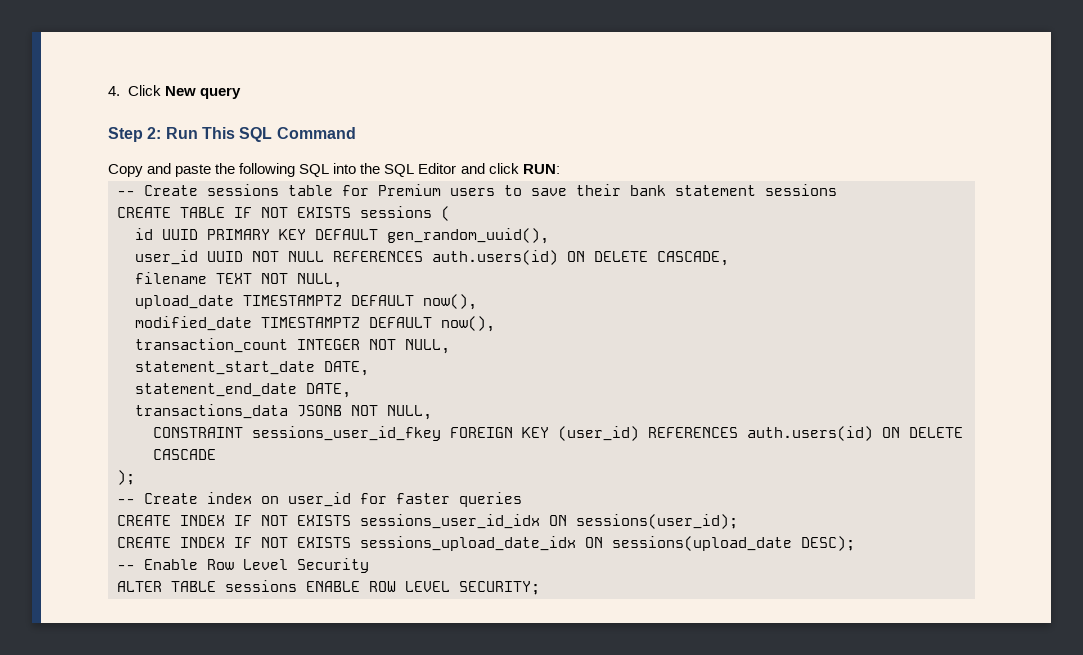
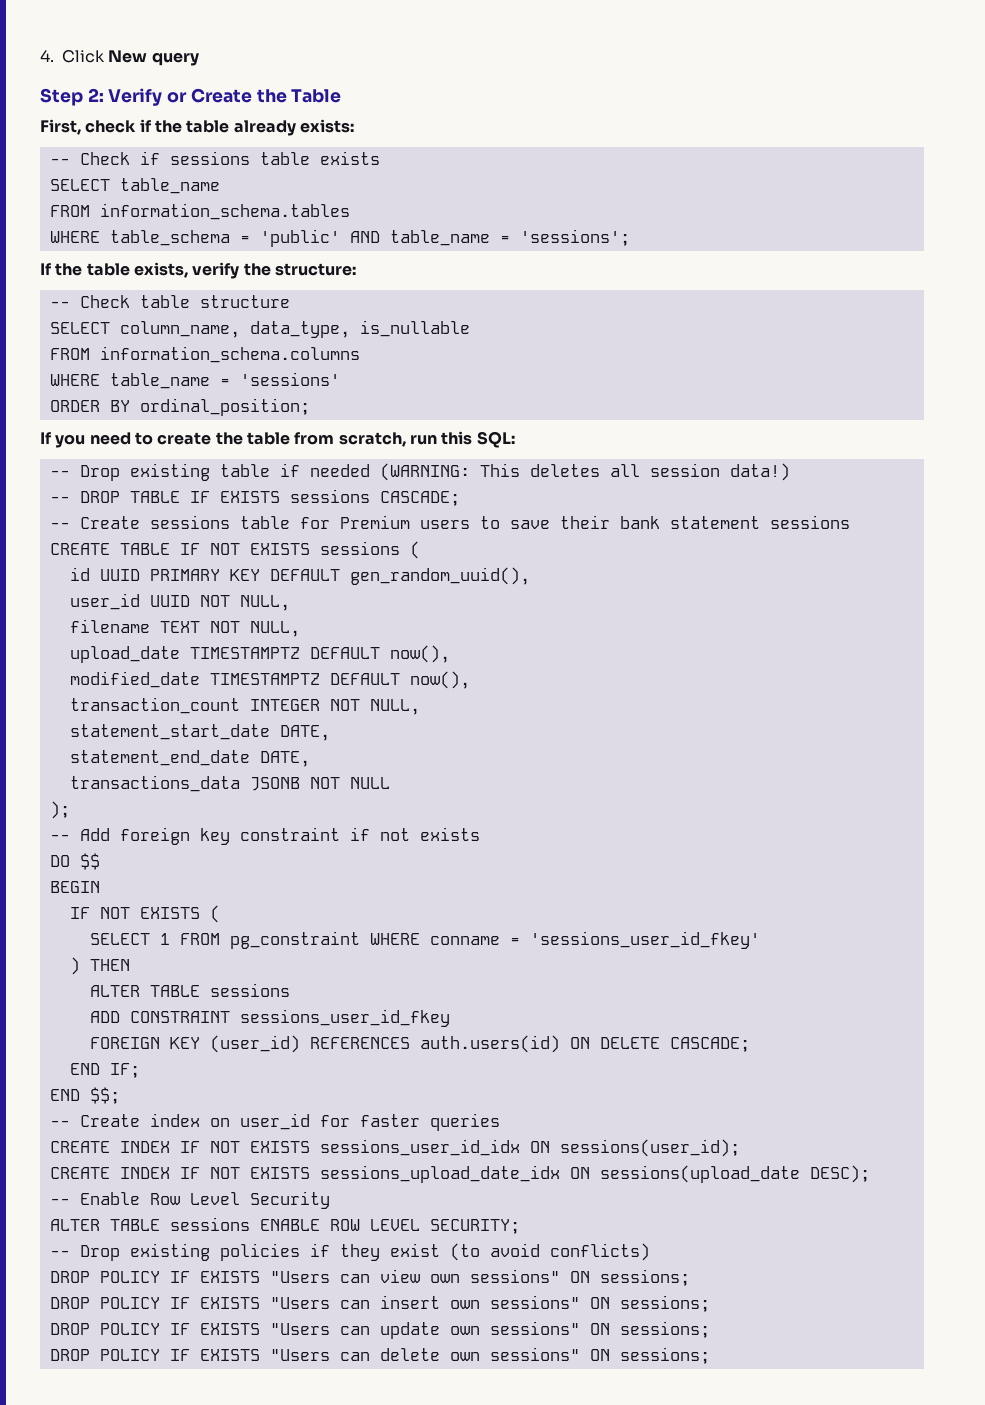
- Step 2: Run This SQL Command
- Copy and paste the following SQL into the SQL Editor and click RUN:
+ Step 2: Verify or Create the Table
+ First, check if the table already exists:
+ -- Check if sessions table exists
+ SELECT table_name
+ FROM information_schema.tables
+ WHERE table_schema = 'public' AND table_name = 'sessions';
+ If the table exists, verify the structure:
+ -- Check table structure
+ SELECT column_name, data_type, is_nullable
+ FROM information_schema.columns
+ WHERE table_name = 'sessions'
+ ORDER BY ordinal_position;
+ If you need to create the table from scratch, run this SQL:
+ -- Drop existing table if needed (WARNING: This deletes all session data!)
+ -- DROP TABLE IF EXISTS sessions CASCADE;
- user_id UUID NOT NULL REFERENCES auth.users(id) ON DELETE CASCADE,
+ user_id UUID NOT NULL,
- transactions_data JSONB NOT NULL,
- CONSTRAINT sessions_user_id_fkey FOREIGN KEY (user_id) REFERENCES auth.users(id) ON DELETE CASCADE
+ transactions_data JSONB NOT NULL
  );
+ -- Add foreign key constraint if not exists
+ DO $$
+ BEGIN
+ IF NOT EXISTS (
+ SELECT 1 FROM pg_constraint WHERE conname = 'sessions_user_id_fkey'
+ ) THEN
+ ALTER TABLE sessions
+ ADD CONSTRAINT sessions_user_id_fkey
+ FOREIGN KEY (user_id) REFERENCES auth.users(id) ON DELETE CASCADE;
+ END IF;
+ END $$;
+ -- Drop existing policies if they exist (to avoid conflicts)
+ DROP POLICY IF EXISTS "Users can view own sessions" ON sessions;
+ DROP POLICY IF EXISTS "Users can insert own sessions" ON sessions;
+ DROP POLICY IF EXISTS "Users can update own sessions" ON sessions;
+ DROP POLICY IF EXISTS "Users can delete own sessions" ON sessions;

